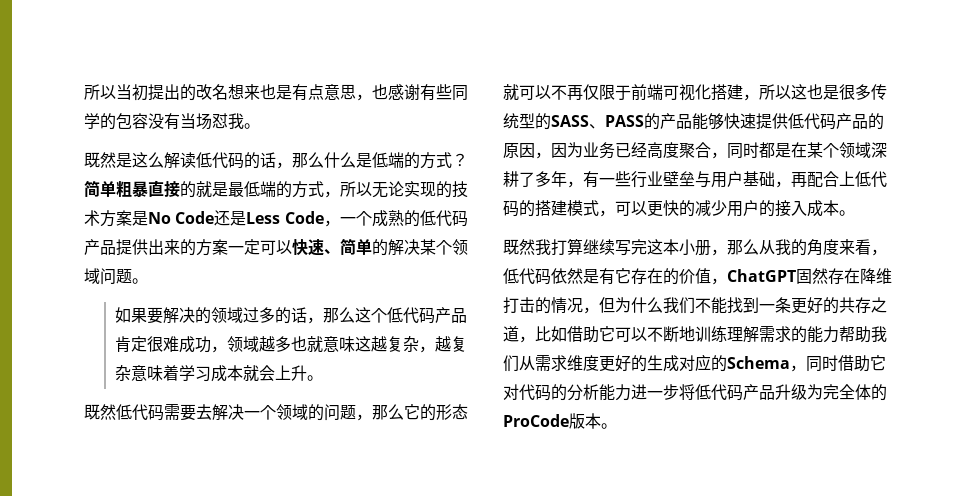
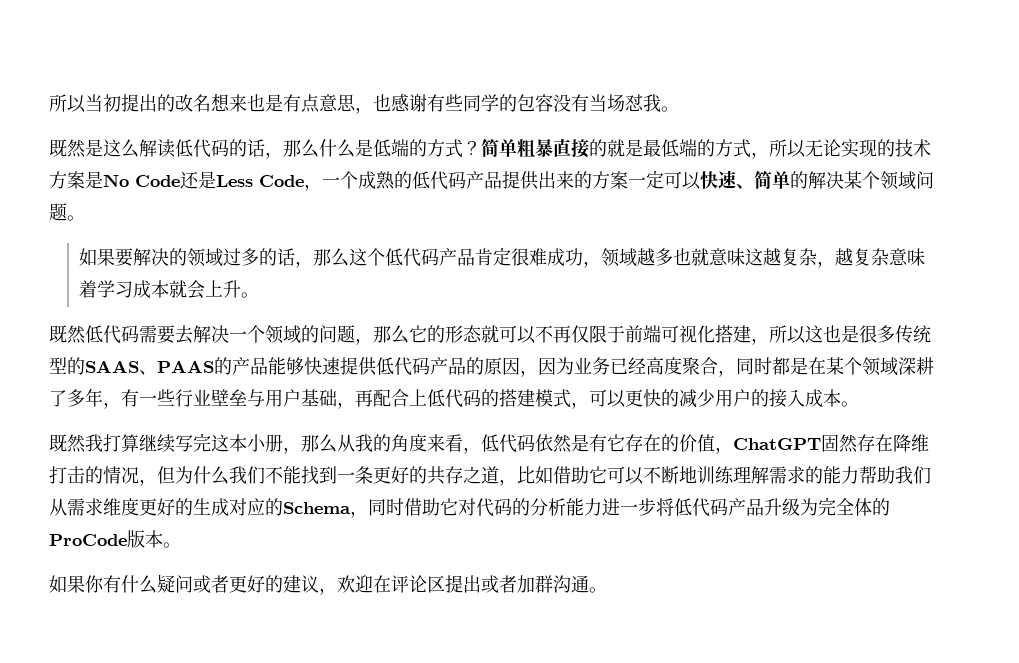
- 既然低代码需要去解决一个领域的问题，那么它的形态就可以不再仅限于前端可视化搭建，所以这也是很多传统型的SASS、PASS的产品能够快速提供低代码产品的原因，因为业务已经高度聚合，同时都是在某个领域深耕了多年，有一些行业壁垒与用户基础，再配合上低代码的搭建模式，可以更快的减少用户的接入成本。
+ 既然低代码需要去解决一个领域的问题，那么它的形态就可以不再仅限于前端可视化搭建，所以这也是很多传统型的SAAS、PAAS的产品能够快速提供低代码产品的原因，因为业务已经高度聚合，同时都是在某个领域深耕了多年，有一些行业壁垒与用户基础，再配合上低代码的搭建模式，可以更快的减少用户的接入成本。
+ 如果你有什么疑问或者更好的建议，欢迎在评论区提出或者加群沟通。

